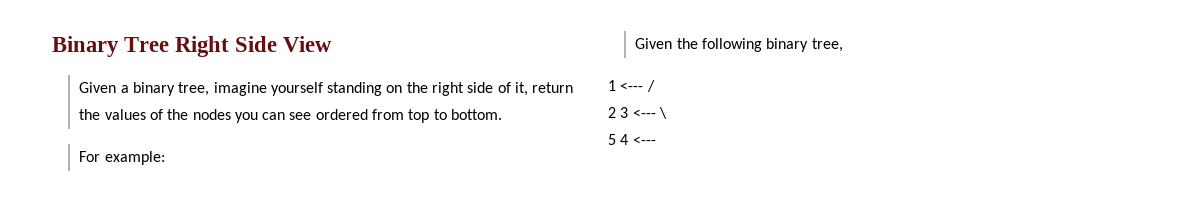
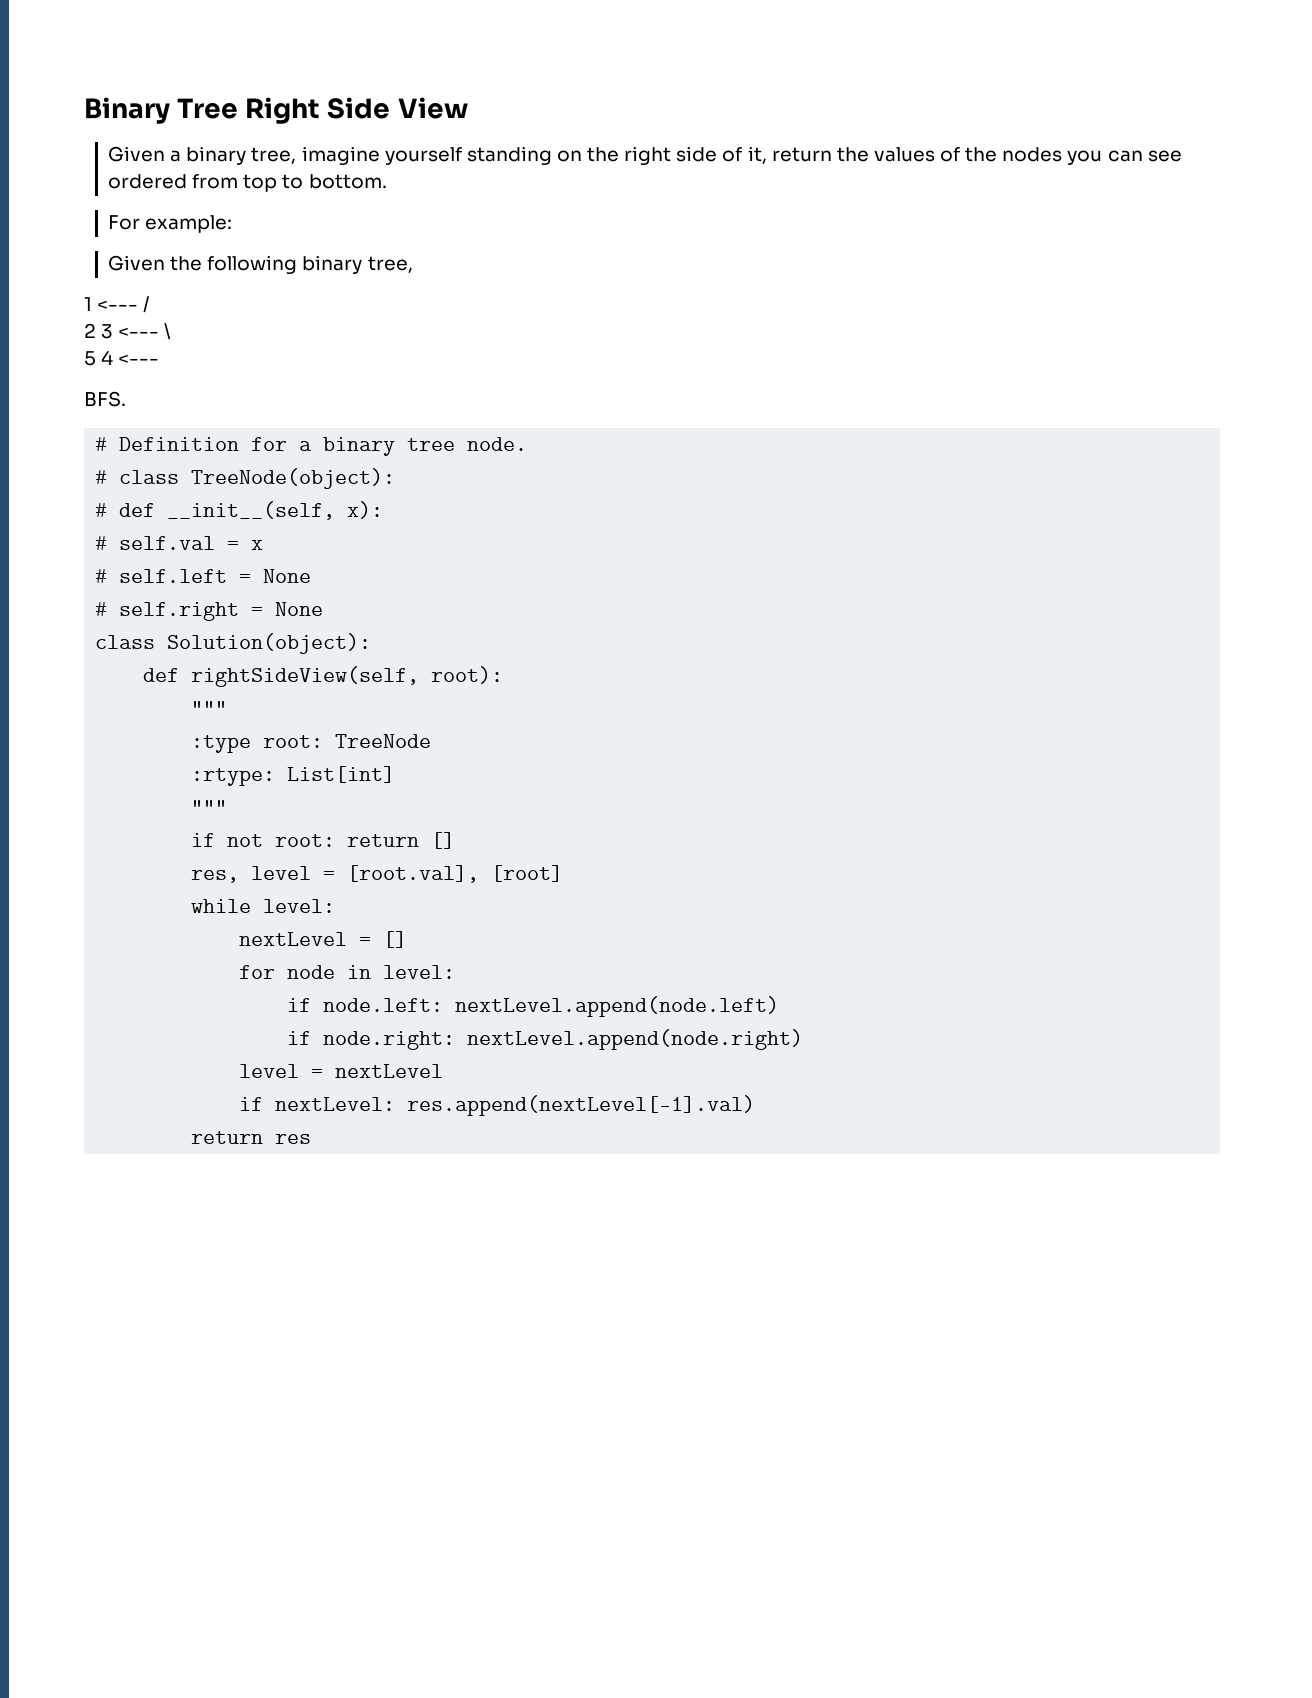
+ BFS.
+ # Definition for a binary tree node.
+ # class TreeNode(object):
+ # def __init__(self, x):
+ # self.val = x
+ # self.left = None
+ # self.right = None
+ class Solution(object):
+ def rightSideView(self, root):
+ """
+ :type root: TreeNode
+ :rtype: List[int]
+ """
+ if not root: return []
+ res, level = [root.val], [root]
+ while level:
+ nextLevel = []
+ for node in level:
+ if node.left: nextLevel.append(node.left)
+ if node.right: nextLevel.append(node.right)
+ level = nextLevel
+ if nextLevel: res.append(nextLevel[-1].val)
+ return res

